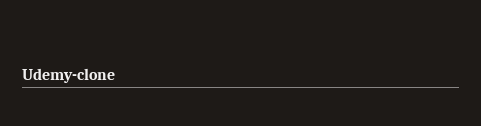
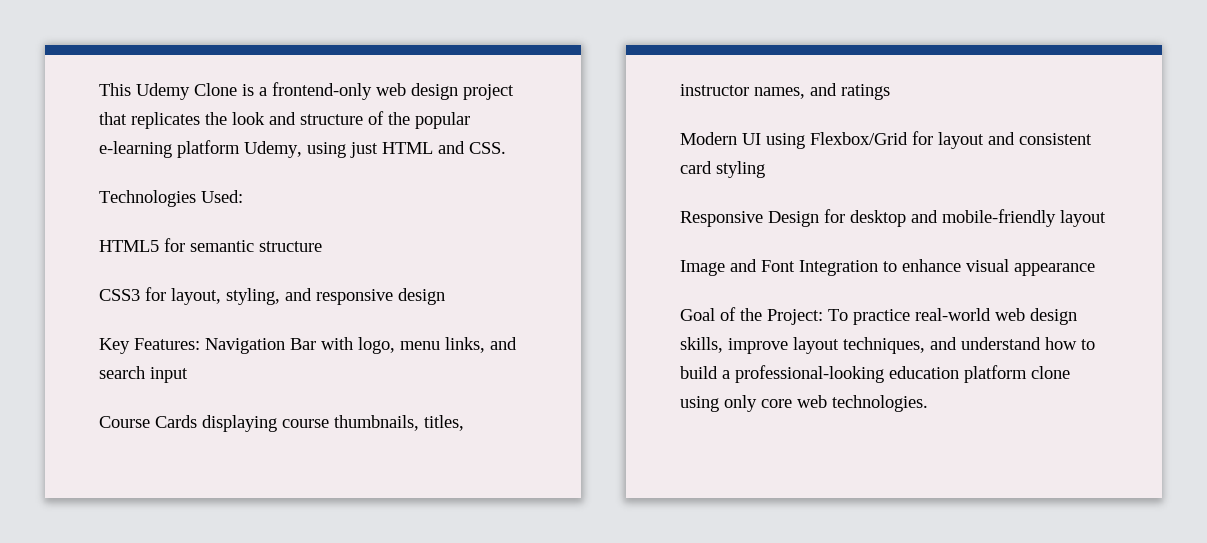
- Udemy-clone
+ This Udemy Clone is a frontend-only web design project that replicates the look and structure of the popular e-learning platform Udemy, using just HTML and CSS.
+ Technologies Used:
+ HTML5 for semantic structure
+ CSS3 for layout, styling, and responsive design
+ Key Features: Navigation Bar with logo, menu links, and search input
+ Course Cards displaying course thumbnails, titles, instructor names, and ratings
+ Modern UI using Flexbox/Grid for layout and consistent card styling
+ Responsive Design for desktop and mobile-friendly layout
+ Image and Font Integration to enhance visual appearance
+ Goal of the Project: To practice real-world web design skills, improve layout techniques, and understand how to build a professional-looking education platform clone using only core web technologies.

